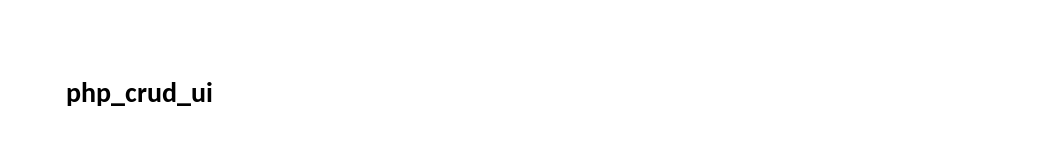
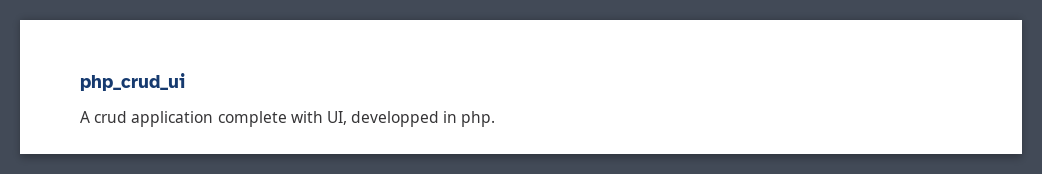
+ A crud application complete with UI, developped in php.

